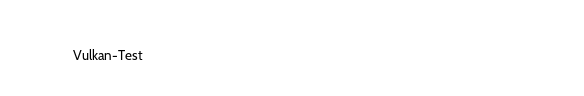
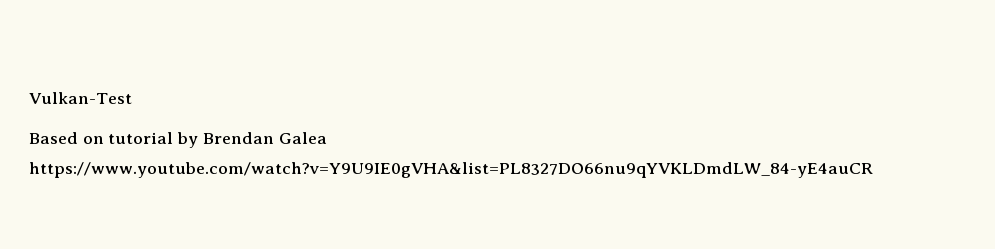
+ Based on tutorial by Brendan Galea https://www.youtube.com/watch?v=Y9U9IE0gVHA&list=PL8327DO66nu9qYVKLDmdLW_84-yE4auCR

